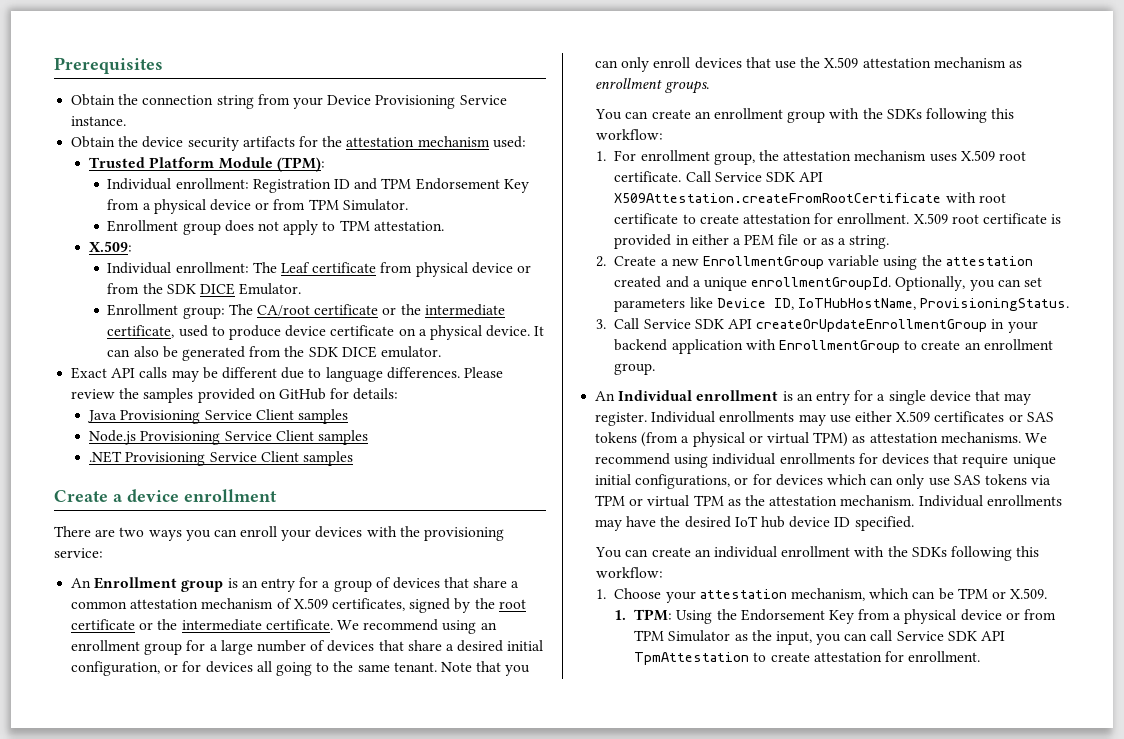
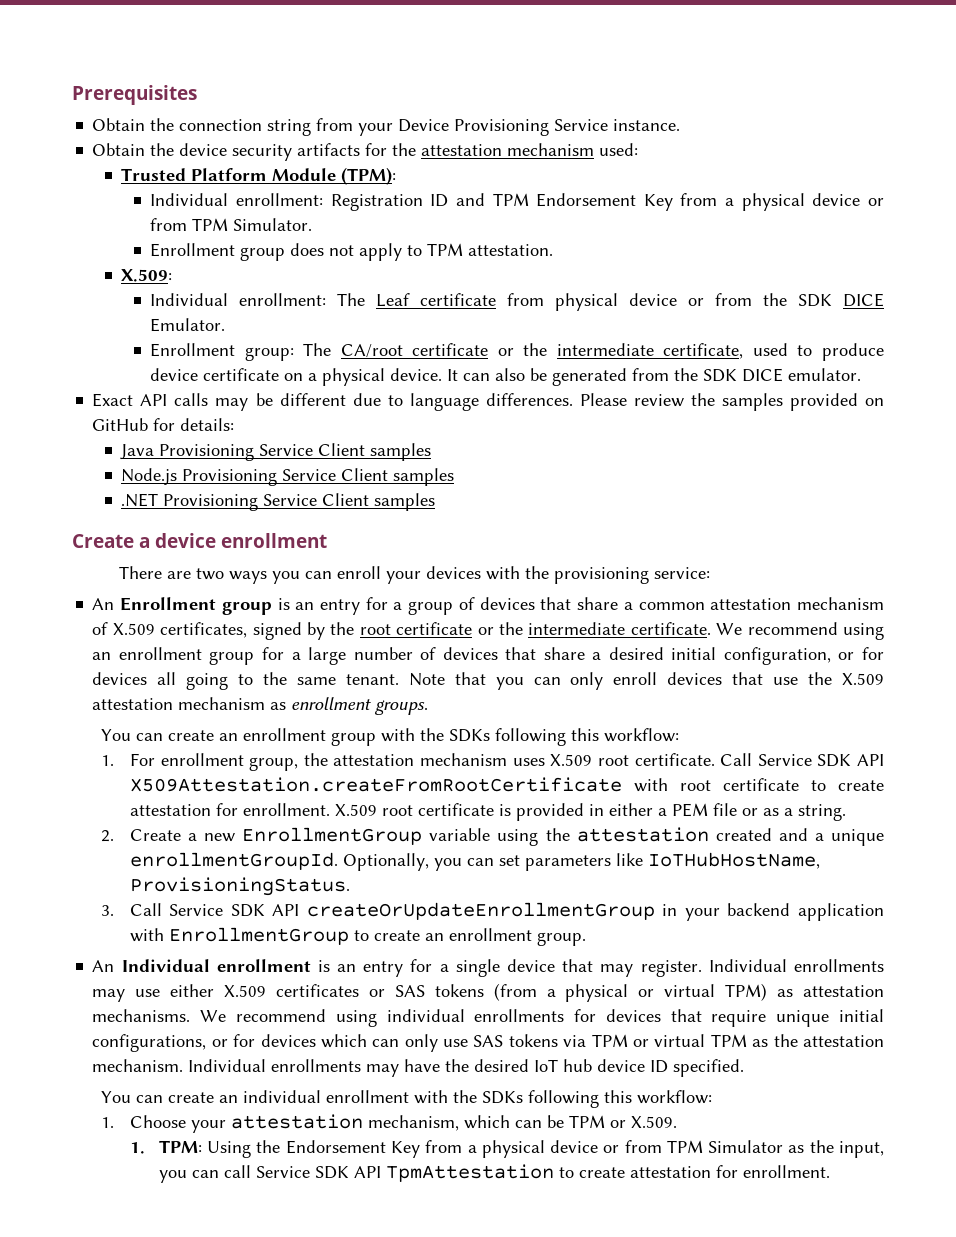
- Optionally, you can set parameters like Device ID, IoTHubHostName, ProvisioningStatus.
+ Optionally, you can set parameters like IoTHubHostName, ProvisioningStatus.

